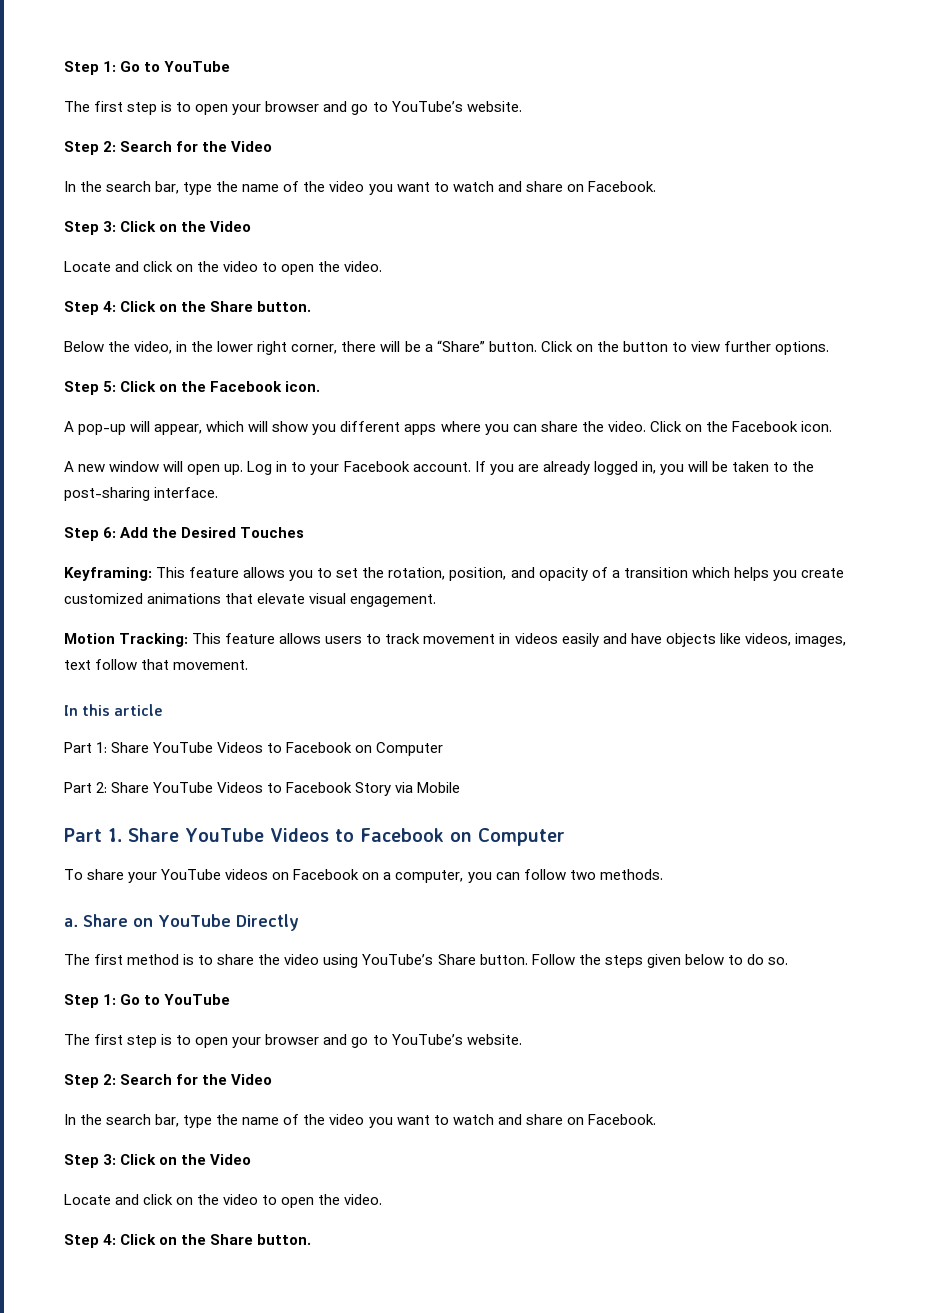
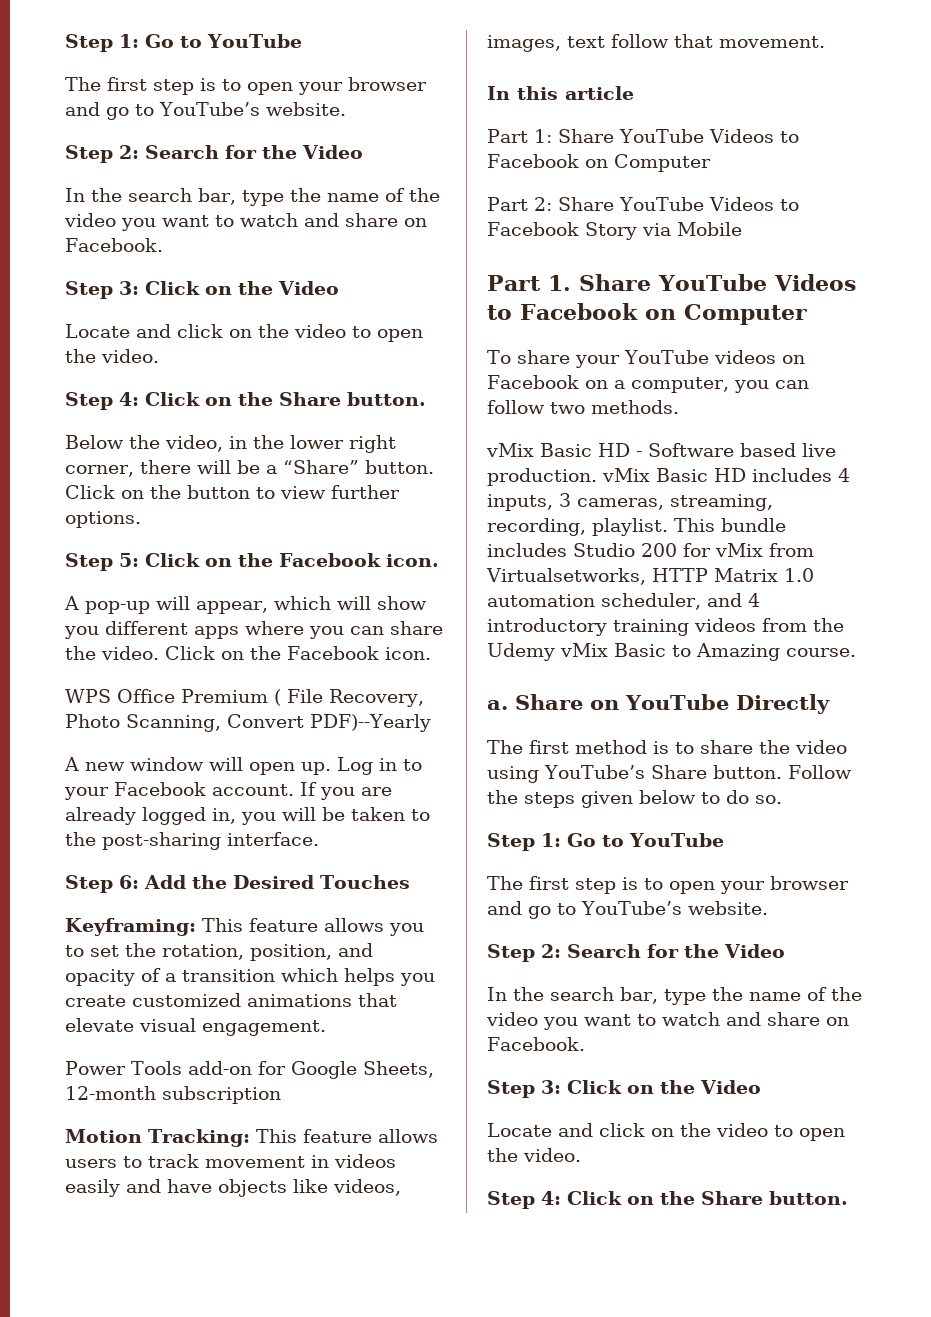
+ WPS Office Premium ( File Recovery, Photo Scanning, Convert PDF)--Yearly
+ Power Tools add-on for Google Sheets, 12-month subscription
+ vMix Basic HD - Software based live production. vMix Basic HD includes 4 inputs, 3 cameras, streaming, recording, playlist. This bundle includes Studio 200 for vMix from Virtualsetworks, HTTP Matrix 1.0 automation scheduler, and 4 introductory training videos from the Udemy vMix Basic to Amazing course.

